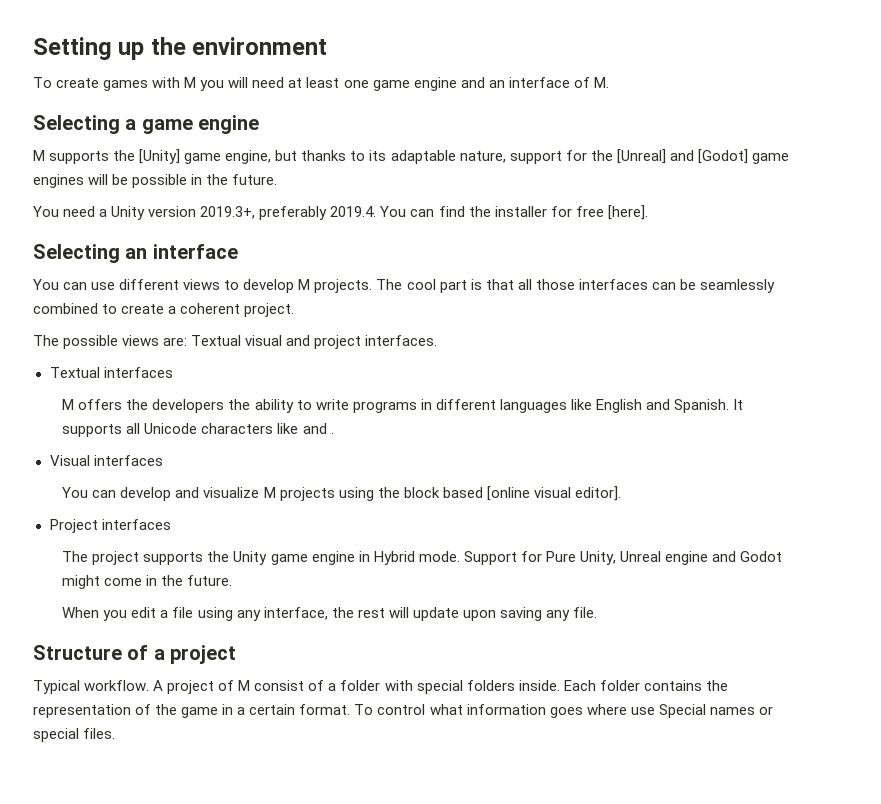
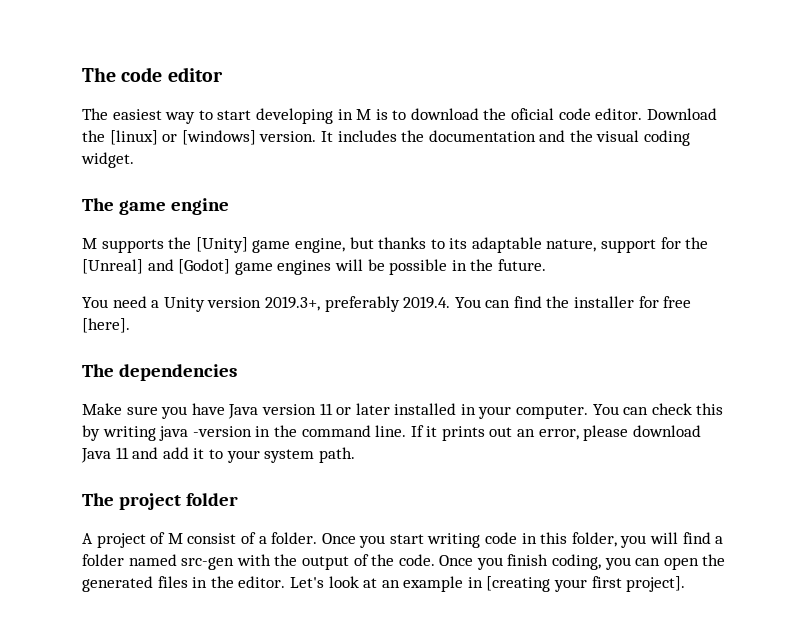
- Setting up the environment
- To create games with M you will need at least one game engine and an interface of M.
- Selecting a game engine
+ The code editor
+ The easiest way to start developing in M is to download the oficial code editor. Download the [linux] or [windows] version. It includes the documentation and the visual coding widget.
+ The game engine
- Selecting an interface
- You can use different views to develop M projects. The cool part is that all those interfaces can be seamlessly combined to create a coherent project.
- The possible views are: Textual visual and project interfaces.
- Textual interfaces
- M offers the developers the ability to write programs in different languages like English and Spanish. It supports all Unicode characters like and .
- Visual interfaces
- You can develop and visualize M projects using the block based [online visual editor].
- Project interfaces
- The project supports the Unity game engine in Hybrid mode. Support for Pure Unity, Unreal engine and Godot might come in the future.
- When you edit a file using any interface, the rest will update upon saving any file.
- Structure of a project
- Typical workflow. A project of M consist of a folder with special folders inside. Each folder contains the representation of the game in a certain format. To control what information goes where use Special names or special files.
+ The dependencies
+ Make sure you have Java version 11 or later installed in your computer. You can check this by writing java -version in the command line. If it prints out an error, please download Java 11 and add it to your system path.
+ The project folder
+ A project of M consist of a folder. Once you start writing code in this folder, you will find a folder named src-gen with the output of the code. Once you finish coding, you can open the generated files in the editor. Let's look at an example in [creating your first project].

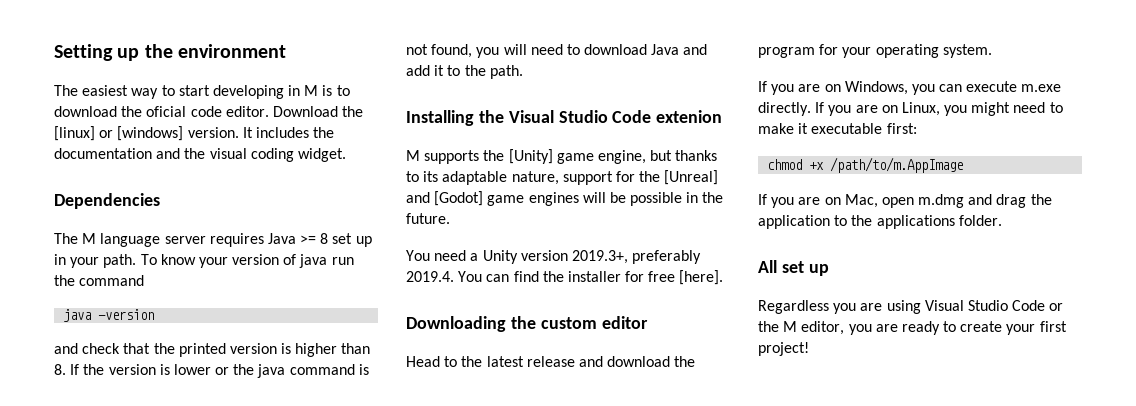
- The code editor
+ Setting up the environment
- The game engine
+ Dependencies
+ The M language server requires Java >= 8 set up in your path. To know your version of java run the command
+ java -version
+ and check that the printed version is higher than 8. If the version is lower or the java command is not found, you will need to download Java and add it to the path.
+ Installing the Visual Studio Code extenion
- The dependencies
- Make sure you have Java version 11 or later installed in your computer. You can check this by writing java -version in the command line. If it prints out an error, please download Java 11 and add it to your system path.
- The project folder
- A project of M consist of a folder. Once you start writing code in this folder, you will find a folder named src-gen with the output of the code. Once you finish coding, you can open the generated files in the editor. Let's look at an example in [creating your first project].
+ Downloading the custom editor
+ Head to the latest release and download the program for your operating system.
+ If you are on Windows, you can execute m.exe directly. If you are on Linux, you might need to make it executable first:
+ chmod +x /path/to/m.AppImage
+ If you are on Mac, open m.dmg and drag the application to the applications folder.
+ All set up
+ Regardless you are using Visual Studio Code or the M editor, you are ready to create your first project!

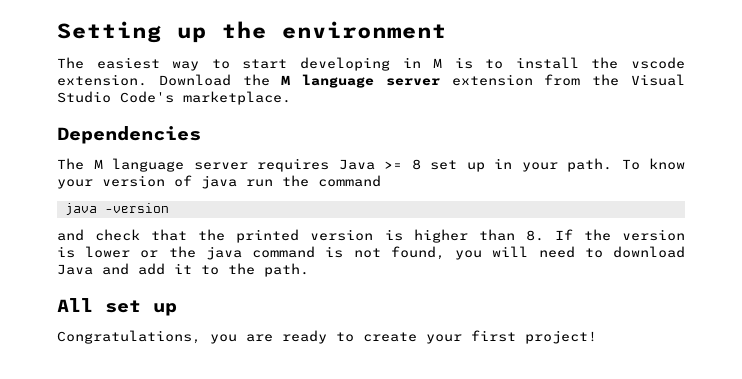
- The easiest way to start developing in M is to download the oficial code editor. Download the [linux] or [windows] version. It includes the documentation and the visual coding widget.
+ The easiest way to start developing in M is to install the vscode extension. Download the M language server extension from the Visual Studio Code's marketplace.
- Installing the Visual Studio Code extenion
- M supports the [Unity] game engine, but thanks to its adaptable nature, support for the [Unreal] and [Godot] game engines will be possible in the future.
- You need a Unity version 2019.3+, preferably 2019.4. You can find the installer for free [here].
- Downloading the custom editor
- Head to the latest release and download the program for your operating system.
- If you are on Windows, you can execute m.exe directly. If you are on Linux, you might need to make it executable first:
- chmod +x /path/to/m.AppImage
- If you are on Mac, open m.dmg and drag the application to the applications folder.
  All set up
- Regardless you are using Visual Studio Code or the M editor, you are ready to create your first project!
+ Congratulations, you are ready to create your first project!

